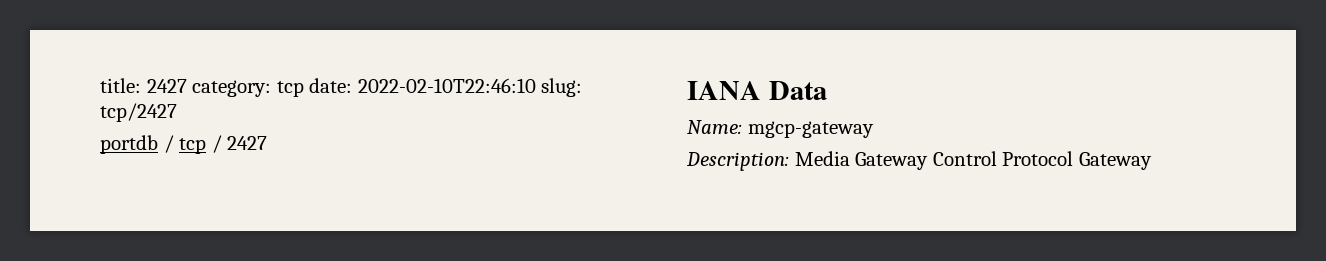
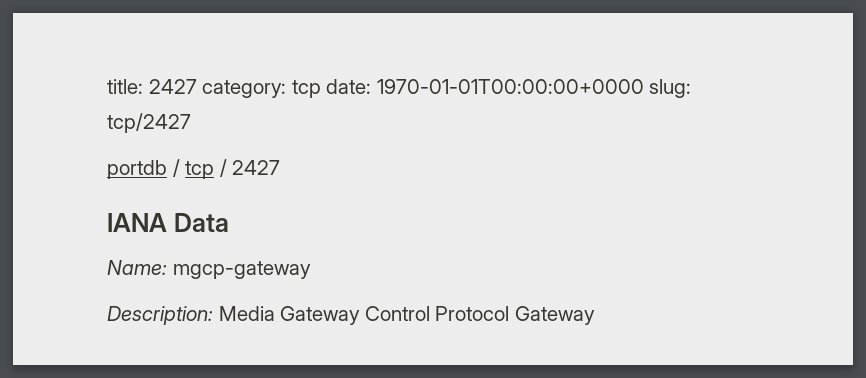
- title: 2427 category: tcp date: 2022-02-10T22:46:10 slug: tcp/2427
+ title: 2427 category: tcp date: 1970-01-01T00:00:00+0000 slug: tcp/2427

